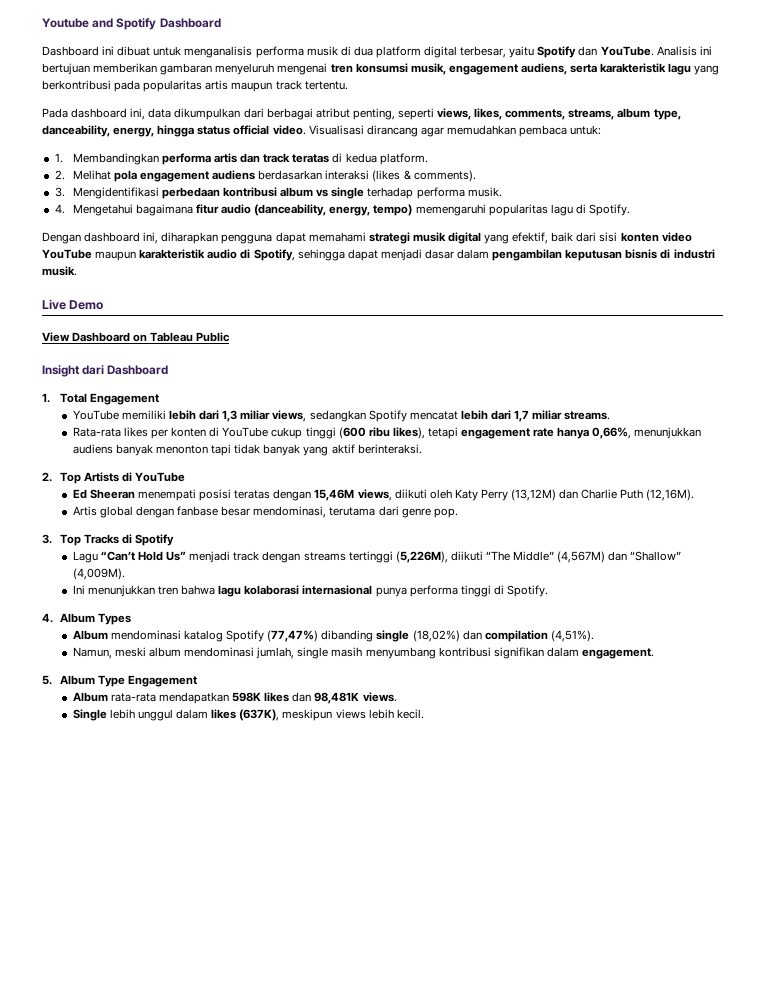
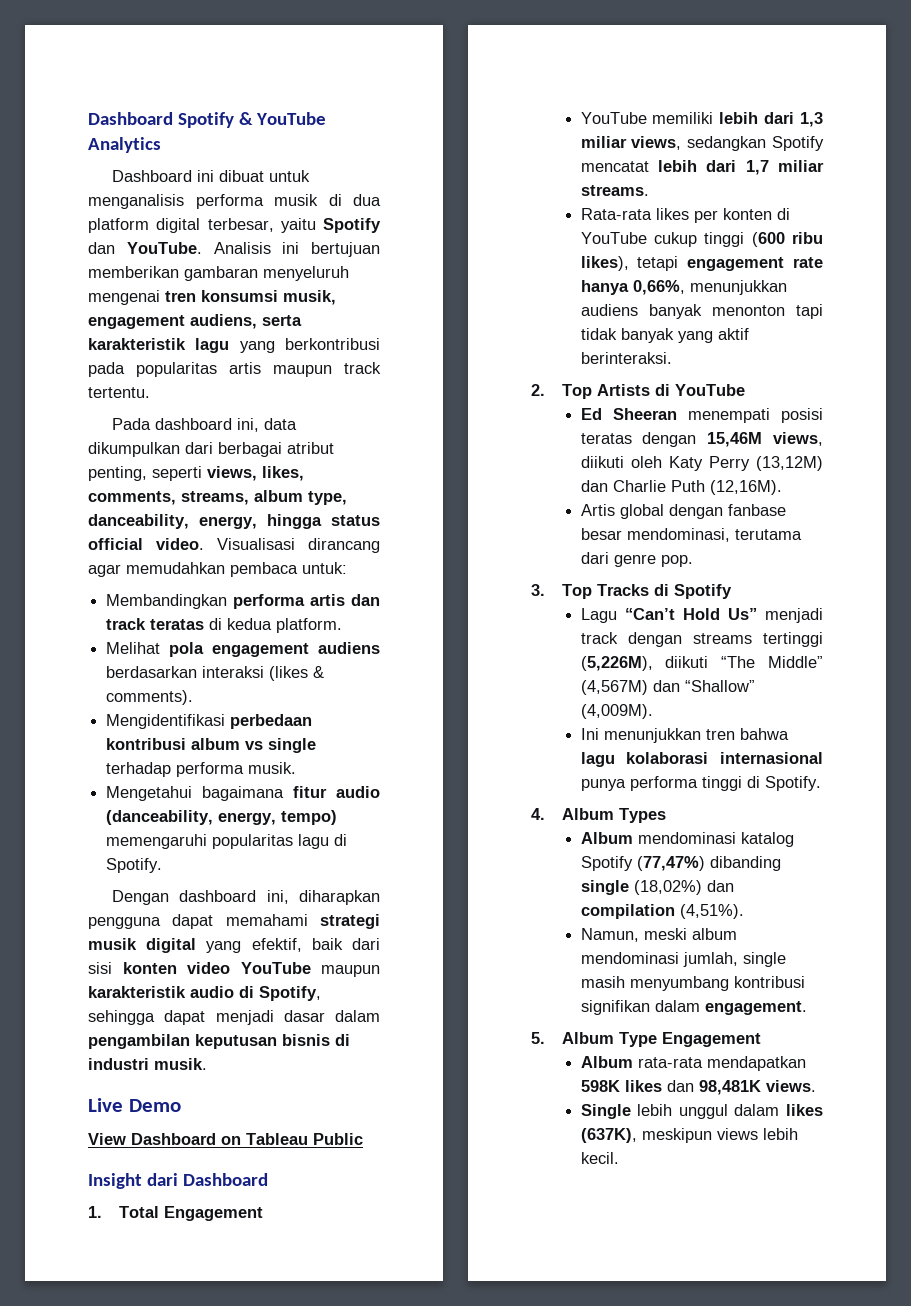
- Youtube and Spotify Dashboard
+ Dashboard Spotify & YouTube Analytics
- 1. Membandingkan performa artis dan track teratas di kedua platform.
+ Membandingkan performa artis dan track teratas di kedua platform.
- 2. Melihat pola engagement audiens berdasarkan interaksi (likes & comments).
+ Melihat pola engagement audiens berdasarkan interaksi (likes & comments).
- 3. Mengidentifikasi perbedaan kontribusi album vs single terhadap performa musik.
+ Mengidentifikasi perbedaan kontribusi album vs single terhadap performa musik.
- 4. Mengetahui bagaimana fitur audio (danceability, energy, tempo) memengaruhi popularitas lagu di Spotify.
+ Mengetahui bagaimana fitur audio (danceability, energy, tempo) memengaruhi popularitas lagu di Spotify.

